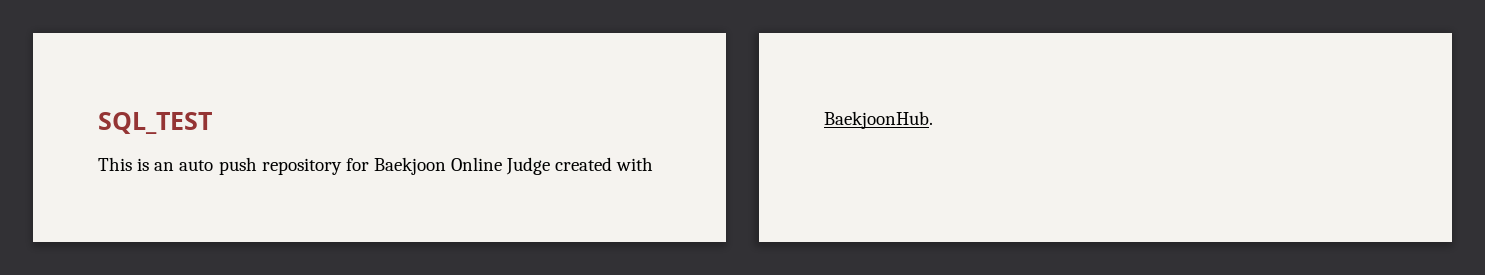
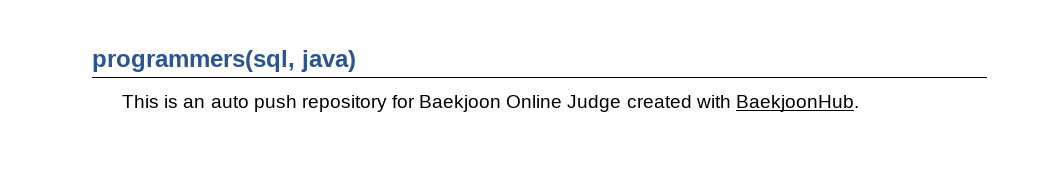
- SQL_TEST
+ programmers(sql, java)

